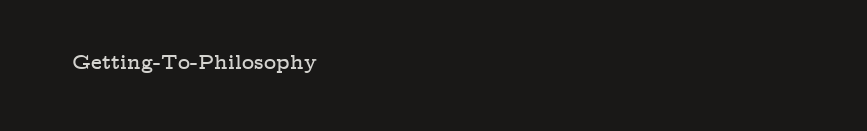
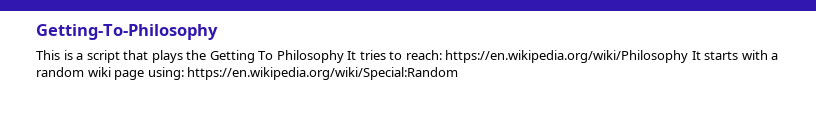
+ This is a script that plays the Getting To Philosophy It tries to reach: https://en.wikipedia.org/wiki/Philosophy It starts with a random wiki page using: https://en.wikipedia.org/wiki/Special:Random

